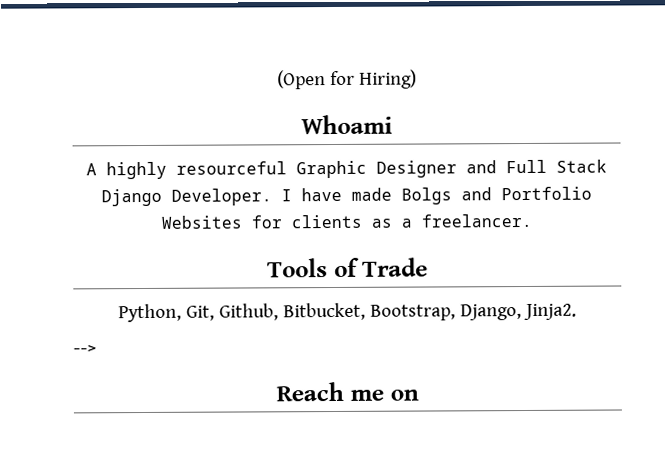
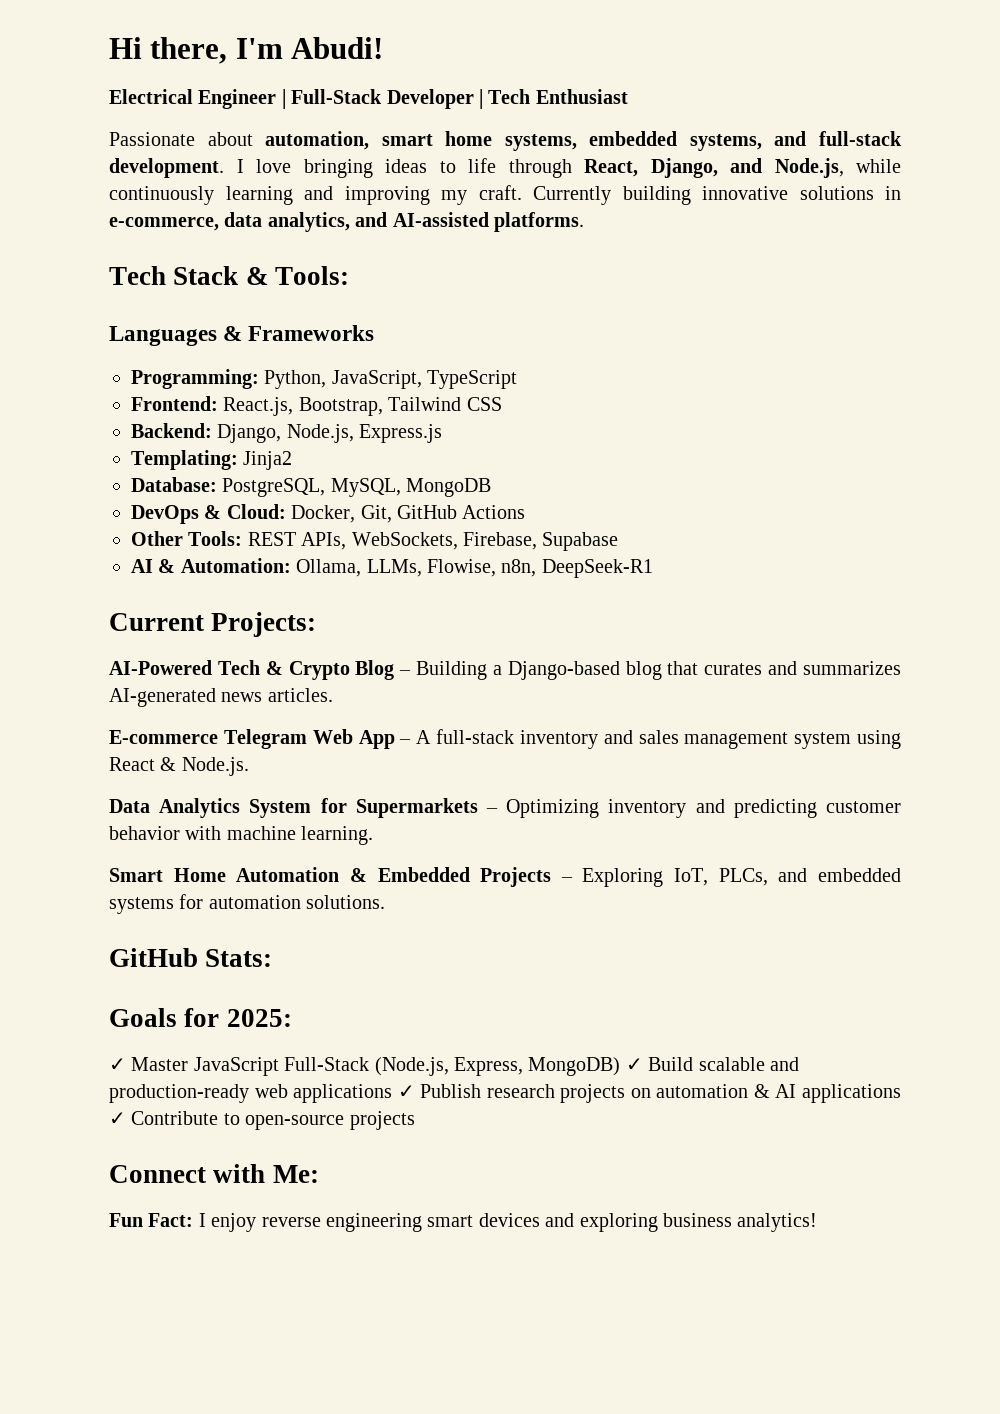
- (Open for Hiring)
- Whoami
- A highly resourceful Graphic Designer and Full Stack Django Developer. I have made Bolgs and Portfolio Websites for clients as a freelancer.
- Tools of Trade
- Python, Git, Github, Bitbucket, Bootstrap, Django, Jinja2.
- -->
- Reach me on
+ Hi there, I'm Abudi!
+ Electrical Engineer | Full-Stack Developer | Tech Enthusiast
+ Passionate about automation, smart home systems, embedded systems, and full-stack development. I love bringing ideas to life through React, Django, and Node.js, while continuously learning and improving my craft. Currently building innovative solutions in e-commerce, data analytics, and AI-assisted platforms.
+ Tech Stack & Tools:
+ Languages & Frameworks
+ Programming: Python, JavaScript, TypeScript
+ Frontend: React.js, Bootstrap, Tailwind CSS
+ Backend: Django, Node.js, Express.js
+ Templating: Jinja2
+ Database: PostgreSQL, MySQL, MongoDB
+ DevOps & Cloud: Docker, Git, GitHub Actions
+ Other Tools: REST APIs, WebSockets, Firebase, Supabase
+ AI & Automation: Ollama, LLMs, Flowise, n8n, DeepSeek-R1
+ Current Projects:
+ AI-Powered Tech & Crypto Blog – Building a Django-based blog that curates and summarizes AI-generated news articles.
+ E-commerce Telegram Web App – A full-stack inventory and sales management system using React & Node.js.
+ Data Analytics System for Supermarkets – Optimizing inventory and predicting customer behavior with machine learning.
+ Smart Home Automation & Embedded Projects – Exploring IoT, PLCs, and embedded systems for automation solutions.
+ GitHub Stats:
+ Goals for 2025:
+ ✓ Master JavaScript Full-Stack (Node.js, Express, MongoDB) ✓ Build scalable and production-ready web applications ✓ Publish research projects on automation & AI applications ✓ Contribute to open-source projects
+ Connect with Me:
+ Fun Fact: I enjoy reverse engineering smart devices and exploring business analytics!

